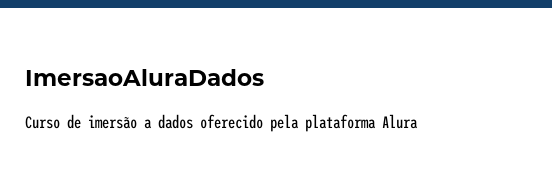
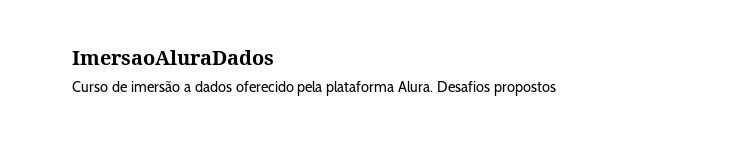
- Curso de imersão a dados oferecido pela plataforma Alura
+ Curso de imersão a dados oferecido pela plataforma Alura. Desafios propostos

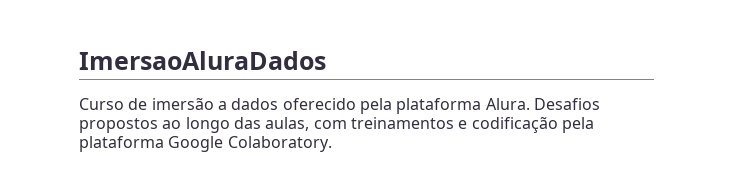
- Desafios propostos
+ Desafios propostos ao longo das aulas, com treinamentos e codificação pela plataforma Google Colaboratory.

